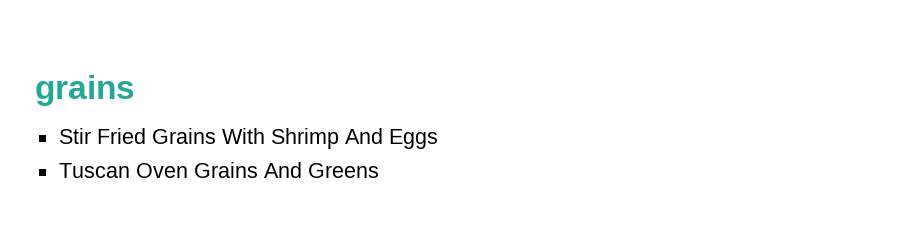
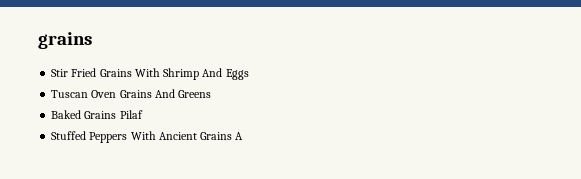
+ Baked Grains Pilaf
+ Stuffed Peppers With Ancient Grains A

